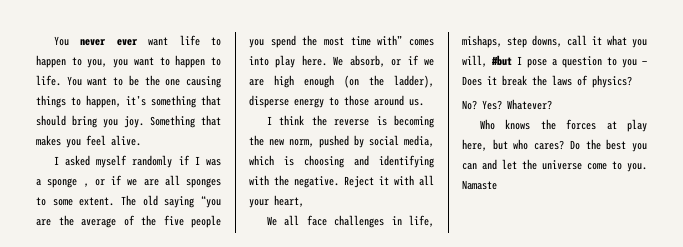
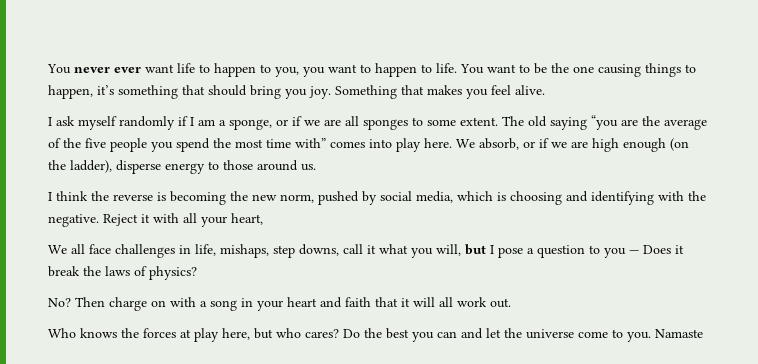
- I asked myself randomly if I was a sponge , or if we are all sponges to some extent.
+ I ask myself randomly if I am a sponge, or if we are all sponges to some extent.
- We all face challenges in life, mishaps, step downs, call it what you will, #but I pose a question to you — Does it break the laws of physics?
+ We all face challenges in life, mishaps, step downs, call it what you will, but I pose a question to you — Does it break the laws of physics?
- Yes? Whatever?
+ Then charge on with a song in your heart and faith that it will all work out.

